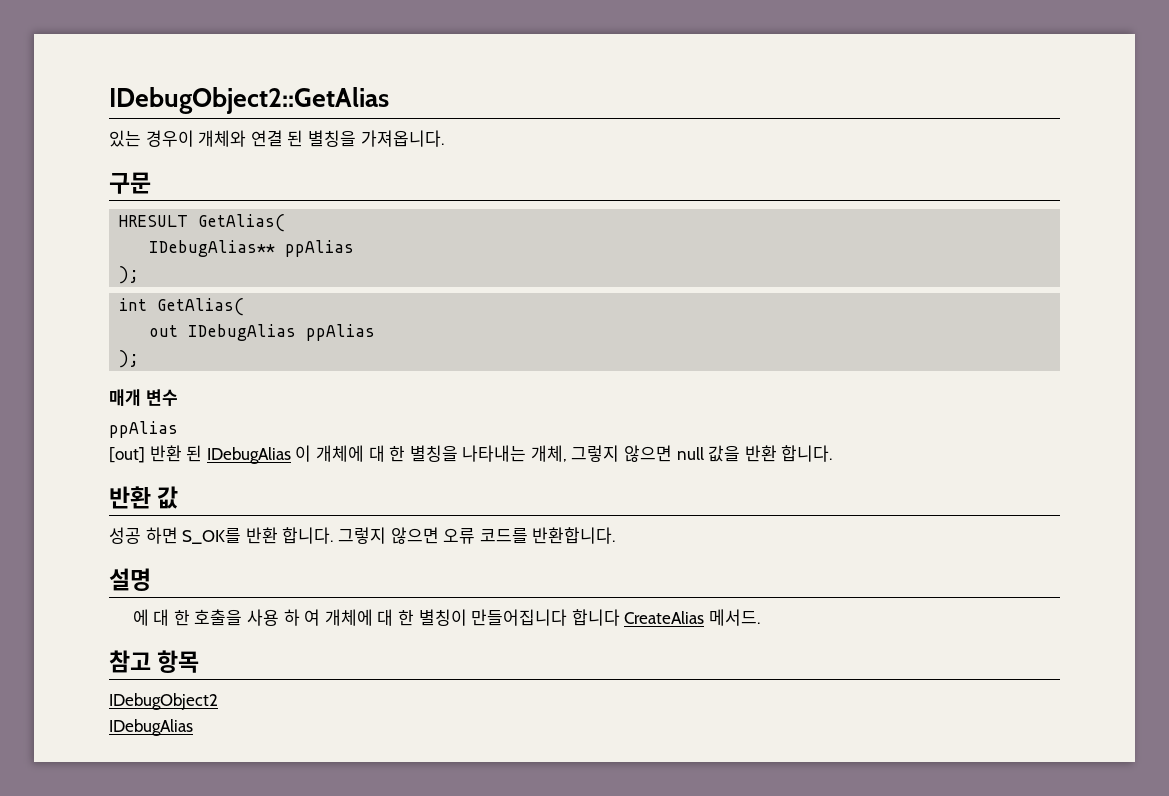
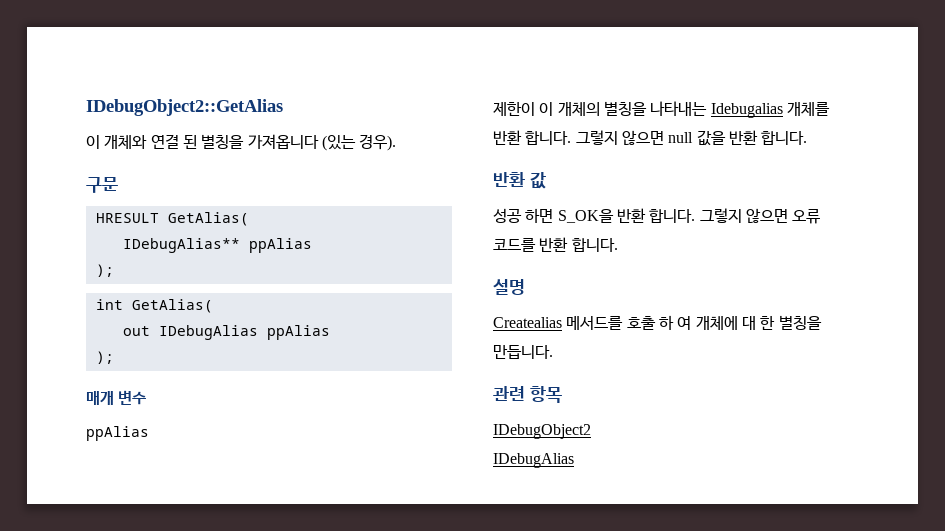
- 있는 경우이 개체와 연결 된 별칭을 가져옵니다.
+ 이 개체와 연결 된 별칭을 가져옵니다 (있는 경우).
- [out] 반환 된 IDebugAlias 이 개체에 대 한 별칭을 나타내는 개체, 그렇지 않으면 null 값을 반환 합니다.
+ 제한이 이 개체의 별칭을 나타내는 Idebugalias 개체를 반환 합니다. 그렇지 않으면 null 값을 반환 합니다.
- 성공 하면 S_OK를 반환 합니다.
+ 성공 하면 S_OK을 반환 합니다.
- 그렇지 않으면 오류 코드를 반환합니다.
+ 그렇지 않으면 오류 코드를 반환 합니다.
- 에 대 한 호출을 사용 하 여 개체에 대 한 별칭이 만들어집니다 합니다 CreateAlias 메서드.
- 참고 항목
+ Createalias 메서드를 호출 하 여 개체에 대 한 별칭을 만듭니다.
+ 관련 항목

